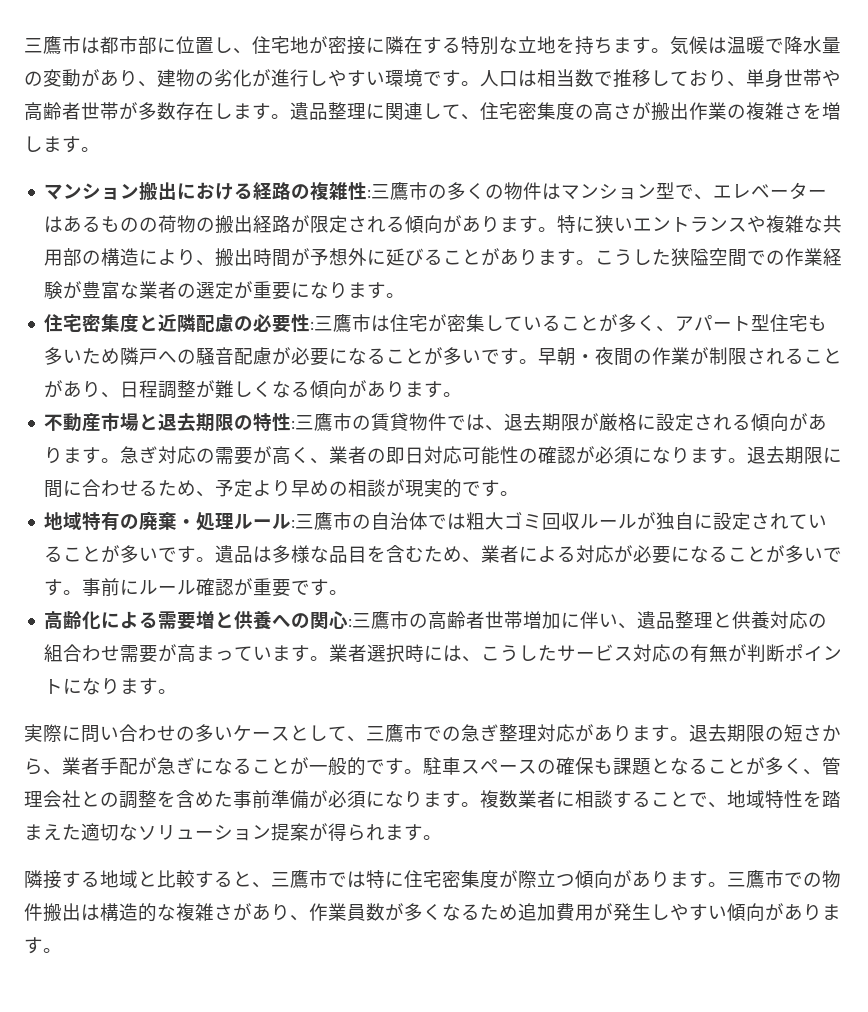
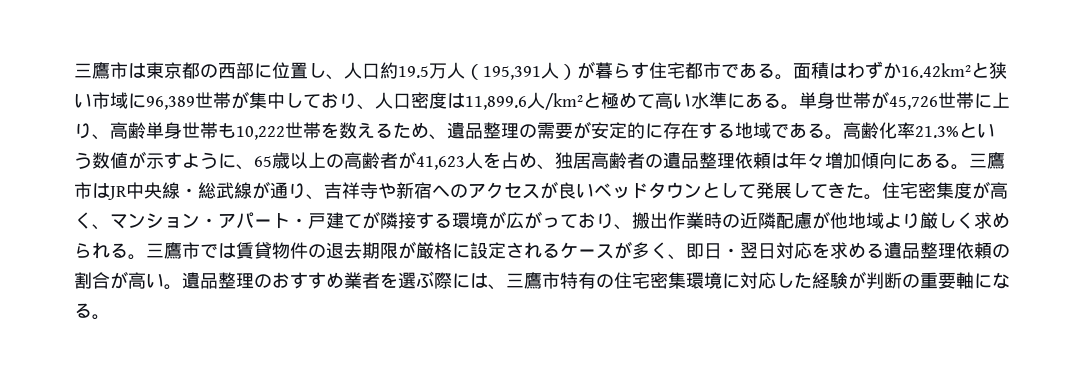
- 三鷹市は都市部に位置し、住宅地が密接に隣在する特別な立地を持ちます。気候は温暖で降水量の変動があり、建物の劣化が進行しやすい環境です。人口は相当数で推移しており、単身世帯や高齢者世帯が多数存在します。遺品整理に関連して、住宅密集度の高さが搬出作業の複雑さを増します。
- マンション搬出における経路の複雑性:三鷹市の多くの物件はマンション型で、エレベーターはあるものの荷物の搬出経路が限定される傾向があります。特に狭いエントランスや複雑な共用部の構造により、搬出時間が予想外に延びることがあります。こうした狭隘空間での作業経験が豊富な業者の選定が重要になります。
- 住宅密集度と近隣配慮の必要性:三鷹市は住宅が密集していることが多く、アパート型住宅も多いため隣戸への騒音配慮が必要になることが多いです。早朝・夜間の作業が制限されることがあり、日程調整が難しくなる傾向があります。
- 不動産市場と退去期限の特性:三鷹市の賃貸物件では、退去期限が厳格に設定される傾向があります。急ぎ対応の需要が高く、業者の即日対応可能性の確認が必須になります。退去期限に間に合わせるため、予定より早めの相談が現実的です。
- 地域特有の廃棄・処理ルール:三鷹市の自治体では粗大ゴミ回収ルールが独自に設定されていることが多いです。遺品は多様な品目を含むため、業者による対応が必要になることが多いです。事前にルール確認が重要です。
- 高齢化による需要増と供養への関心:三鷹市の高齢者世帯増加に伴い、遺品整理と供養対応の組合わせ需要が高まっています。業者選択時には、こうしたサービス対応の有無が判断ポイントになります。
- 実際に問い合わせの多いケースとして、三鷹市での急ぎ整理対応があります。退去期限の短さから、業者手配が急ぎになることが一般的です。駐車スペースの確保も課題となることが多く、管理会社との調整を含めた事前準備が必須になります。複数業者に相談することで、地域特性を踏まえた適切なソリューション提案が得られます。
- 隣接する地域と比較すると、三鷹市では特に住宅密集度が際立つ傾向があります。三鷹市での物件搬出は構造的な複雑さがあり、作業員数が多くなるため追加費用が発生しやすい傾向があります。
+ 三鷹市は東京都の西部に位置し、人口約19.5万人（195,391人）が暮らす住宅都市である。面積はわずか16.42km²と狭い市域に96,389世帯が集中しており、人口密度は11,899.6人/km²と極めて高い水準にある。単身世帯が45,726世帯に上り、高齢単身世帯も10,222世帯を数えるため、遺品整理の需要が安定的に存在する地域である。高齢化率21.3%という数値が示すように、65歳以上の高齢者が41,623人を占め、独居高齢者の遺品整理依頼は年々増加傾向にある。三鷹市はJR中央線・総武線が通り、吉祥寺や新宿へのアクセスが良いベッドタウンとして発展してきた。住宅密集度が高く、マンション・アパート・戸建てが隣接する環境が広がっており、搬出作業時の近隣配慮が他地域より厳しく求められる。三鷹市では賃貸物件の退去期限が厳格に設定されるケースが多く、即日・翌日対応を求める遺品整理依頼の割合が高い。遺品整理のおすすめ業者を選ぶ際には、三鷹市特有の住宅密集環境に対応した経験が判断の重要軸になる。

